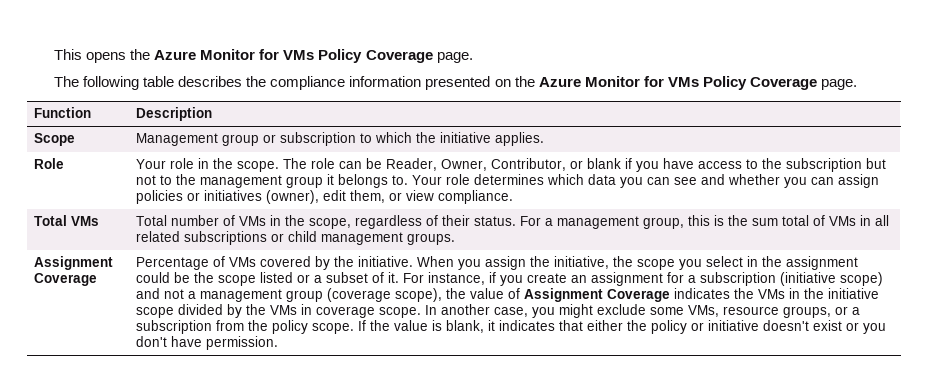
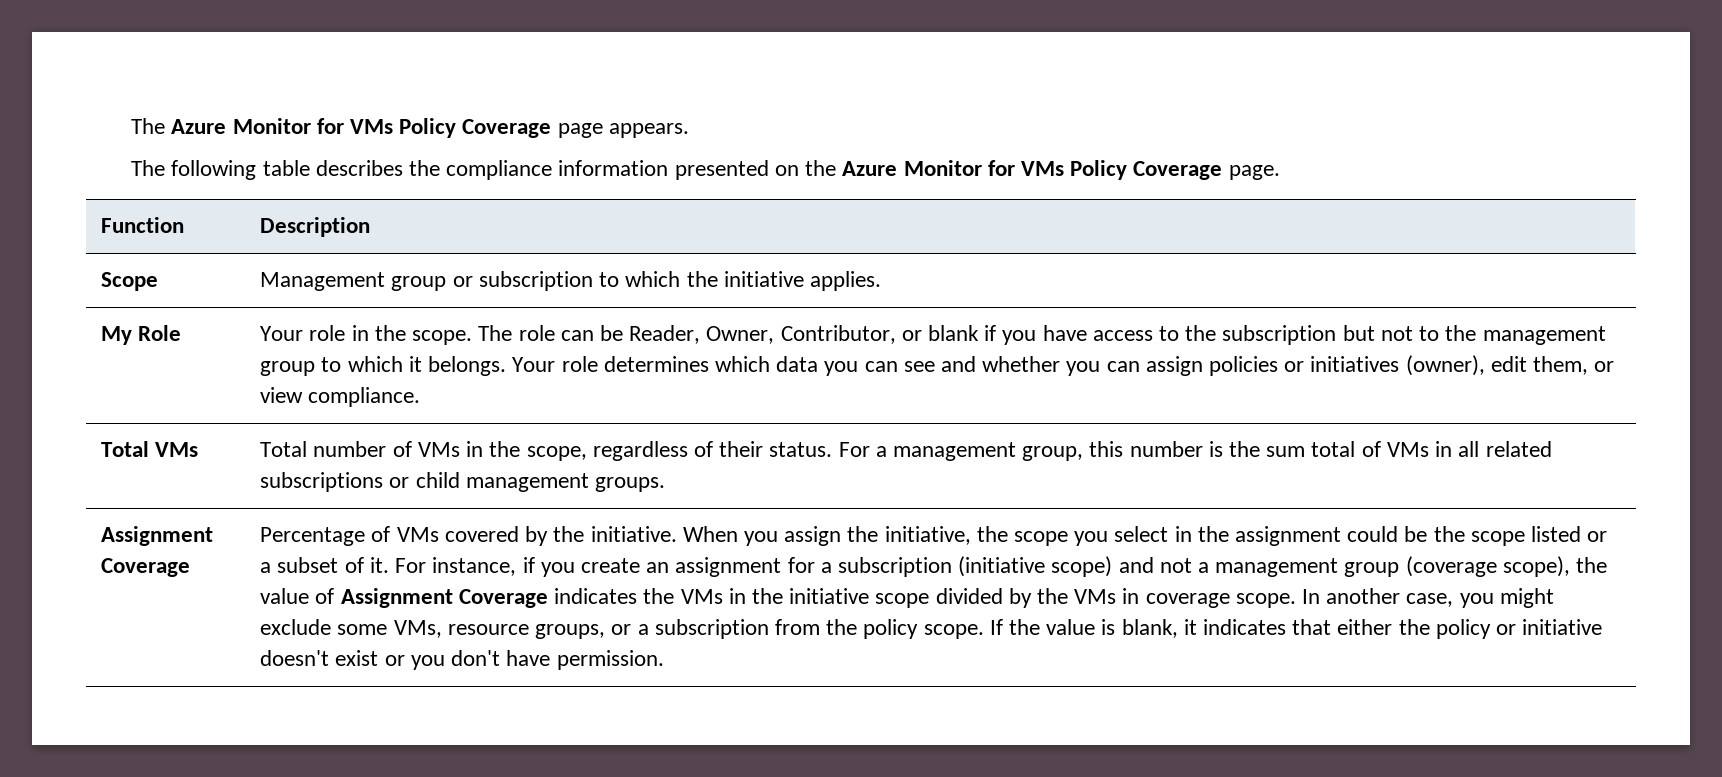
- This opens the Azure Monitor for VMs Policy Coverage page.
+ The Azure Monitor for VMs Policy Coverage page appears.
- Role
+ My Role
- The role can be Reader, Owner, Contributor, or blank if you have access to the subscription but not to the management group it belongs to.
+ The role can be Reader, Owner, Contributor, or blank if you have access to the subscription but not to the management group to which it belongs.
- Total VMs | Total number of VMs in the scope, regardless of their status. For a management group, this is the sum total of VMs in all related subscriptions or child management groups.
+ Total VMs | Total number of VMs in the scope, regardless of their status. For a management group, this number is the sum total of VMs in all related subscriptions or child management groups.

